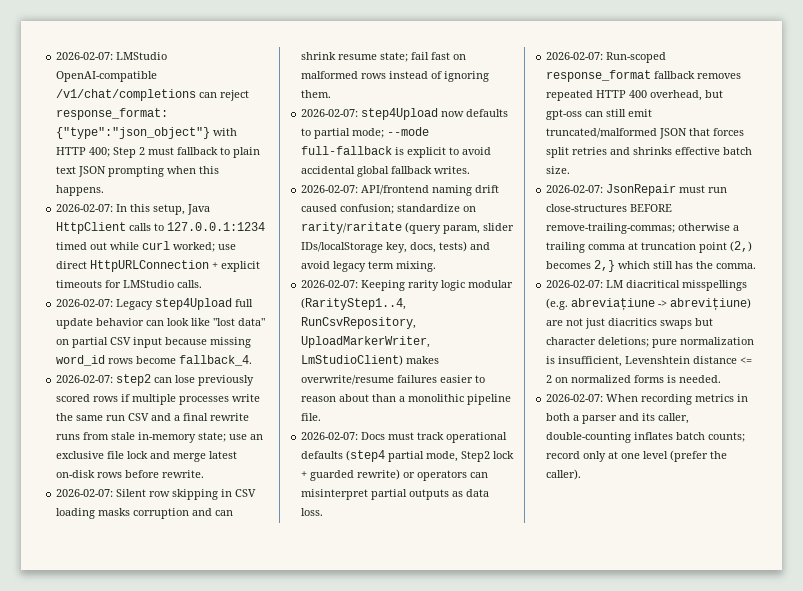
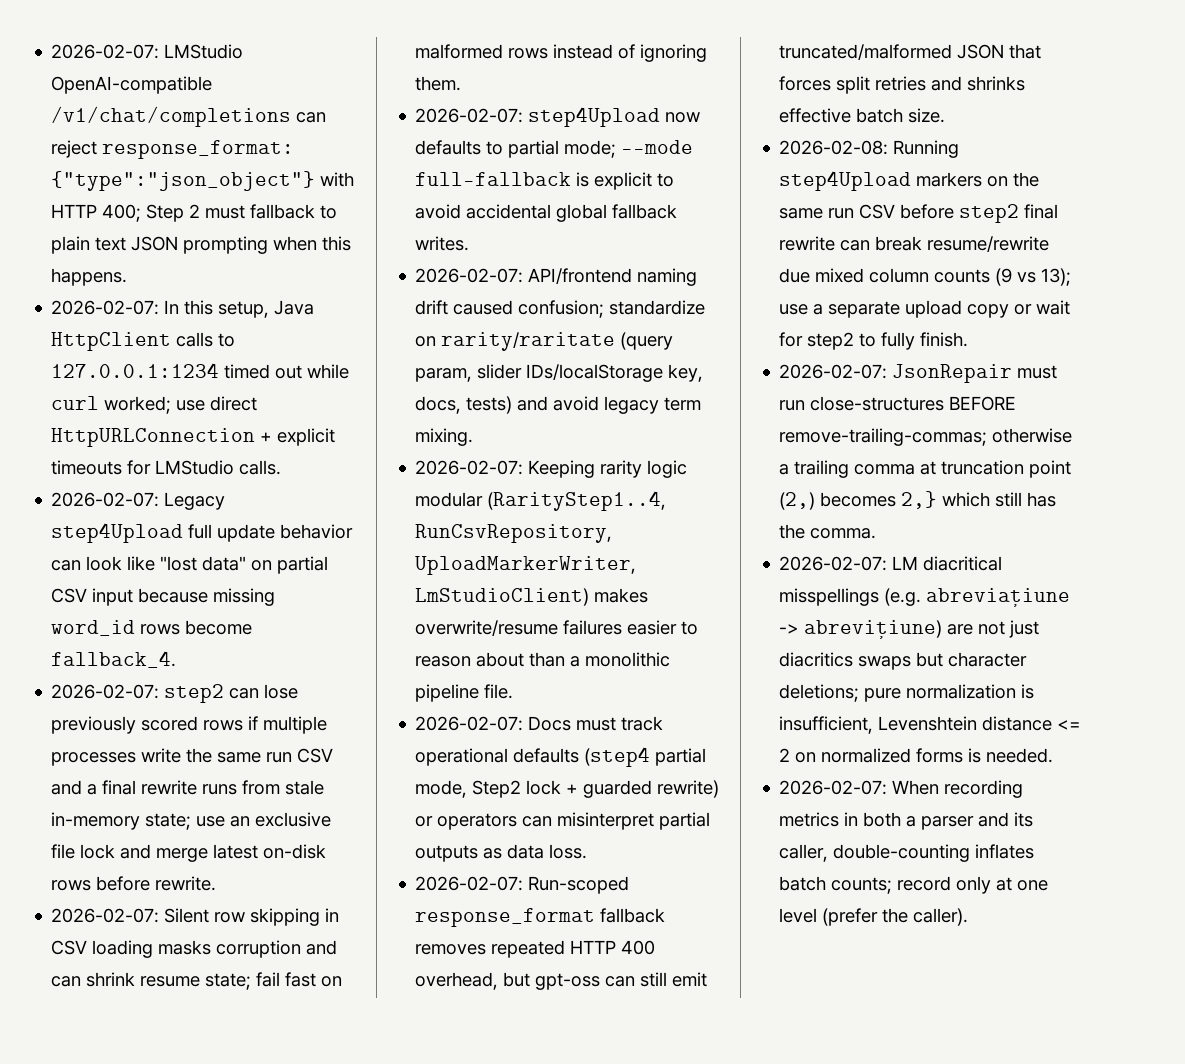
+ 2026-02-08: Running step4Upload markers on the same run CSV before step2 final rewrite can break resume/rewrite due mixed column counts (9 vs 13); use a separate upload copy or wait for step2 to fully finish.

